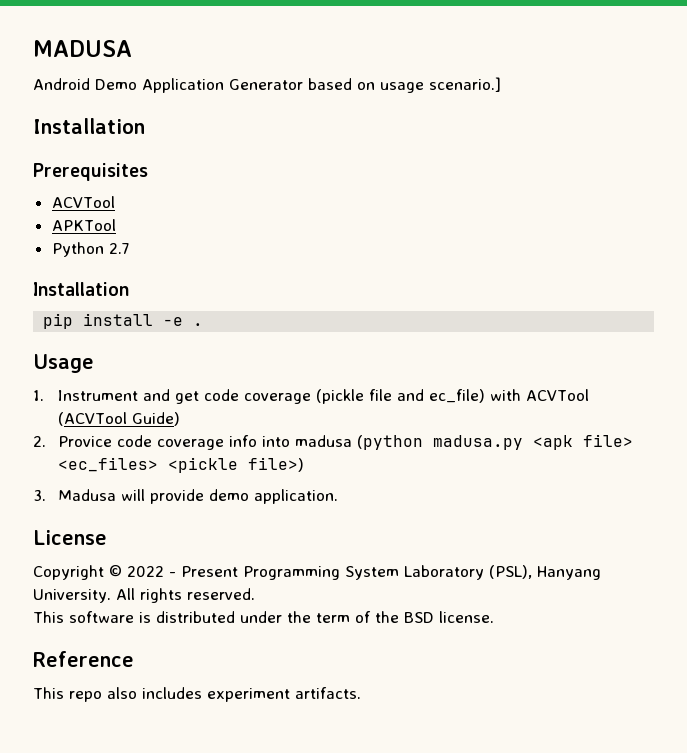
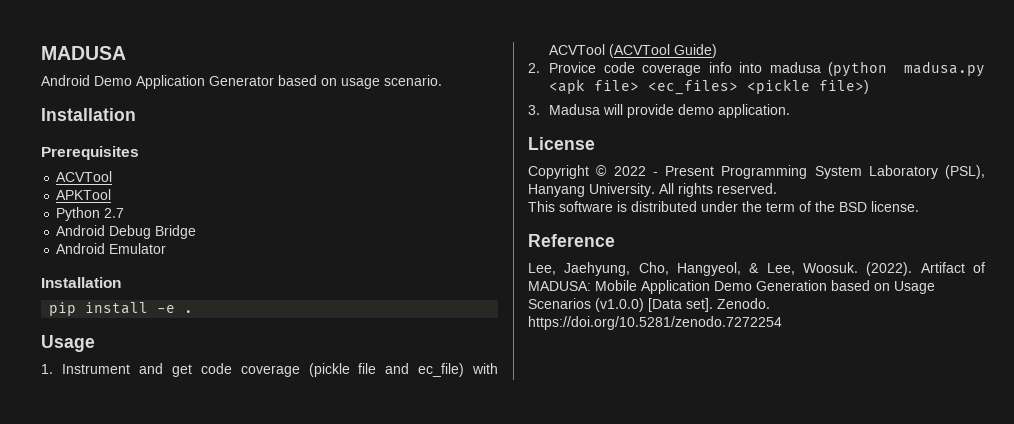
- Android Demo Application Generator based on usage scenario.]
+ Android Demo Application Generator based on usage scenario.
+ Android Debug Bridge
+ Android Emulator
- This repo also includes experiment artifacts.
+ Lee, Jaehyung, Cho, Hangyeol, & Lee, Woosuk. (2022). Artifact of MADUSA: Mobile Application Demo Generation based on Usage Scenarios (v1.0.0) [Data set]. Zenodo. https://doi.org/10.5281/zenodo.7272254

